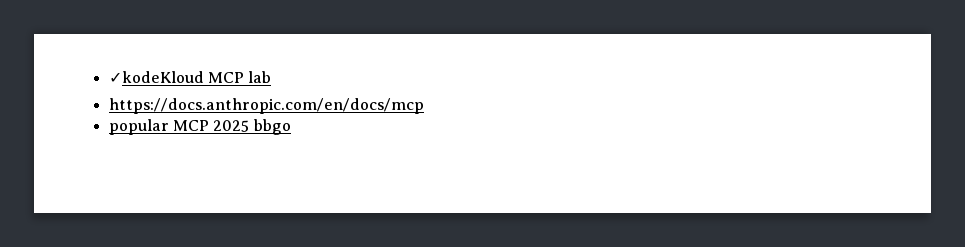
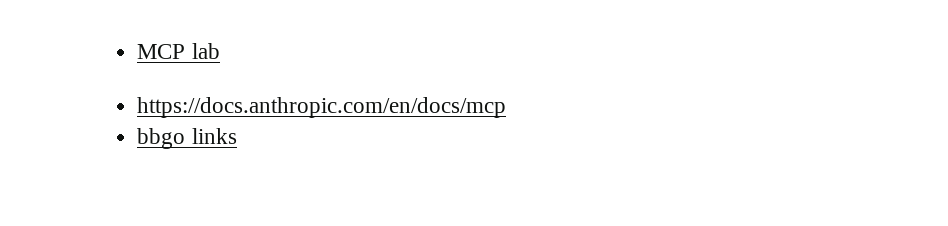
- ✓kodeKloud MCP lab
+ MCP lab
- popular MCP 2025 bbgo
+ bbgo links

